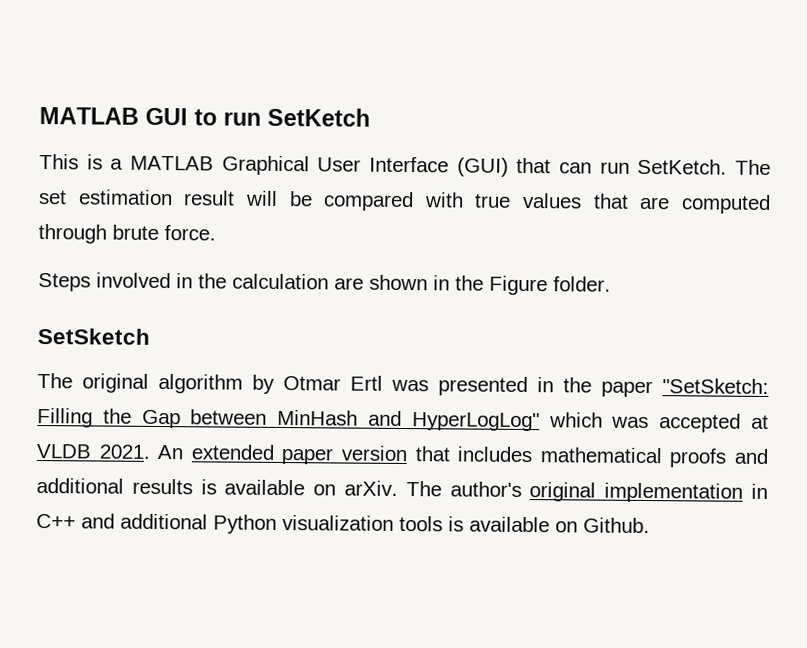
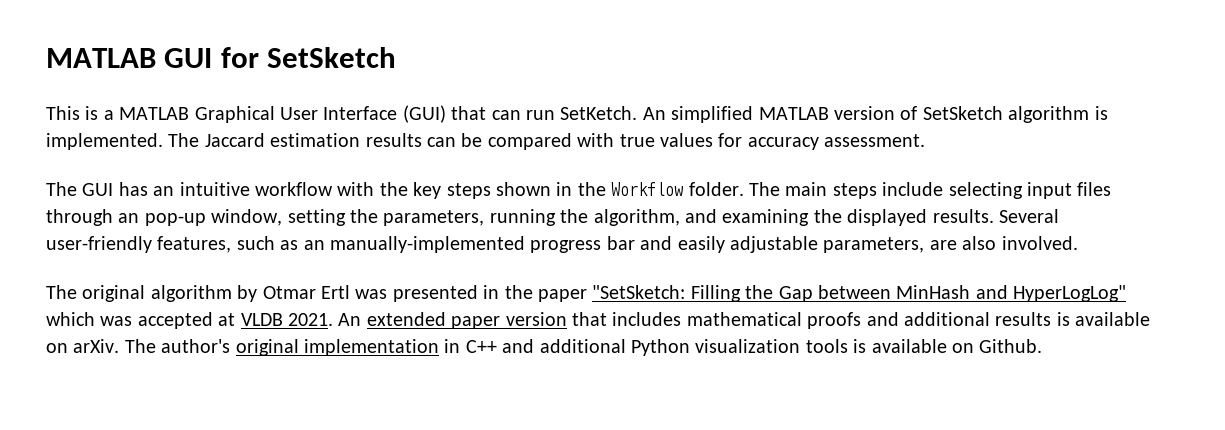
- MATLAB GUI to run SetKetch
+ MATLAB GUI for SetSketch
- The set estimation result will be compared with true values that are computed through brute force.
- Steps involved in the calculation are shown in the Figure folder.
- SetSketch
+ An simplified MATLAB version of SetSketch algorithm is implemented. The Jaccard estimation results can be compared with true values for accuracy assessment.
+ The GUI has an intuitive workflow with the key steps shown in the Workflow folder. The main steps include selecting input files through an pop-up window, setting the parameters, running the algorithm, and examining the displayed results. Several user-friendly features, such as an manually-implemented progress bar and easily adjustable parameters, are also involved.

